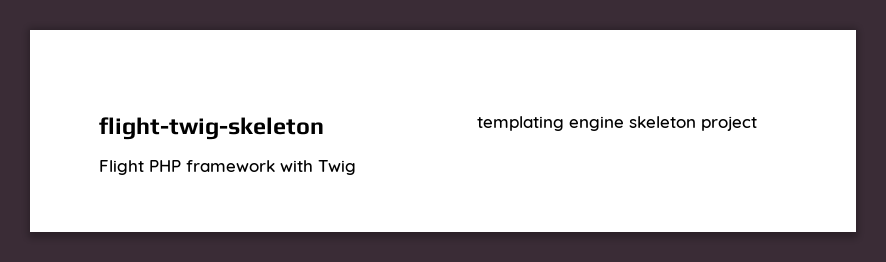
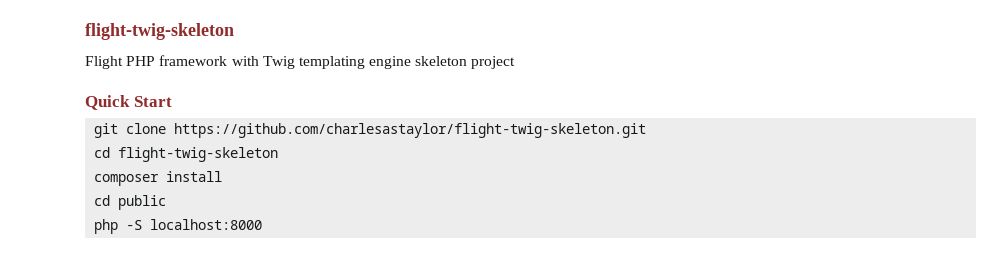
+ Quick Start
+ git clone https://github.com/charlesastaylor/flight-twig-skeleton.git
+ cd flight-twig-skeleton
+ composer install
+ cd public
+ php -S localhost:8000

